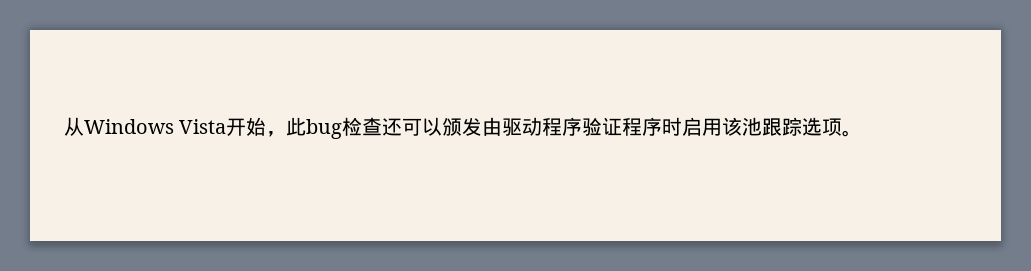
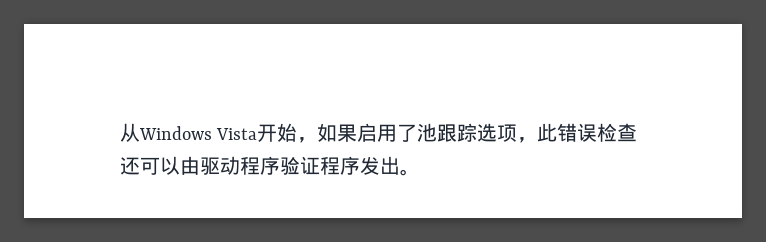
- 从Windows Vista开始，此bug检查还可以颁发由驱动程序验证程序时启用该池跟踪选项。
+ 从Windows Vista开始，如果启用了池跟踪选项，此错误检查还可以由驱动程序验证程序发出。

